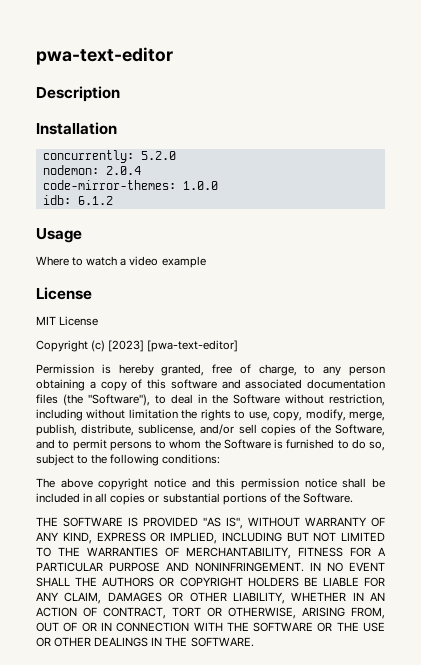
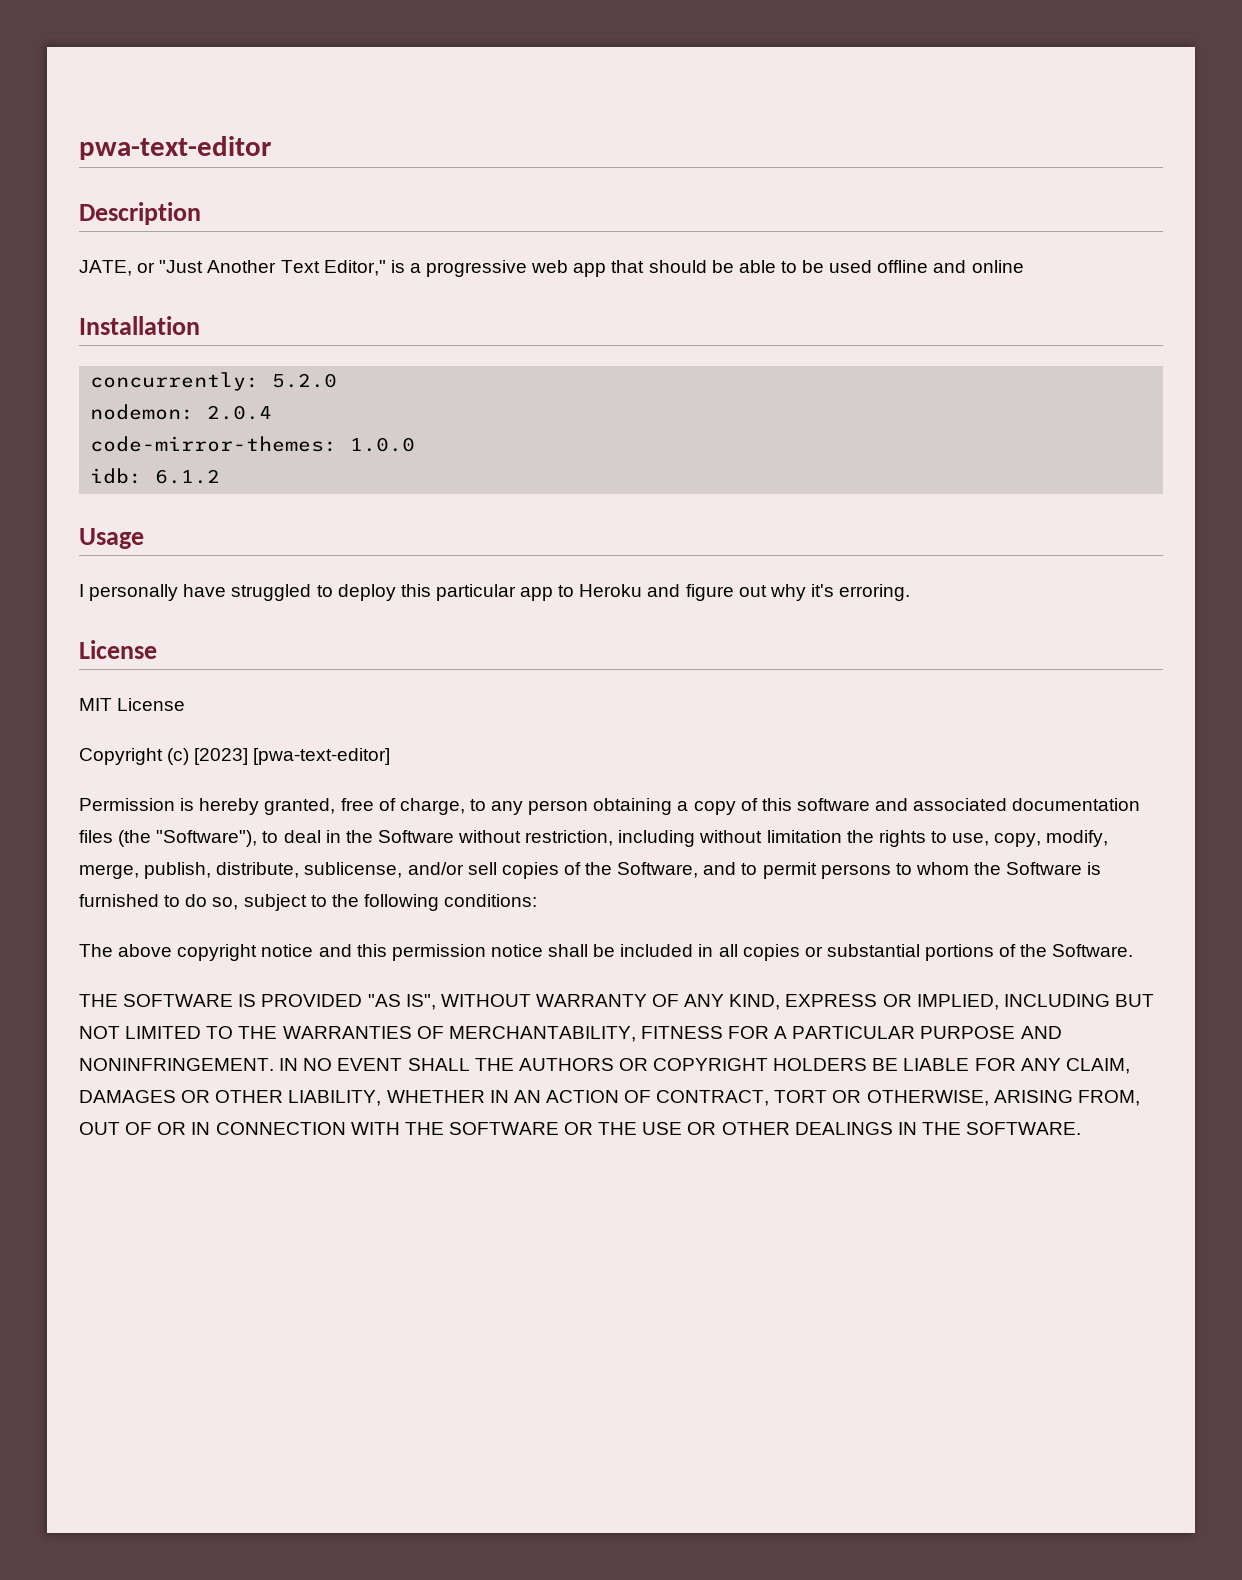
+ JATE, or "Just Another Text Editor," is a progressive web app that should be able to be used offline and online
- Where to watch a video example
+ I personally have struggled to deploy this particular app to Heroku and figure out why it's erroring.

